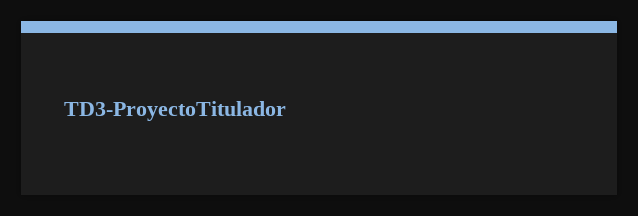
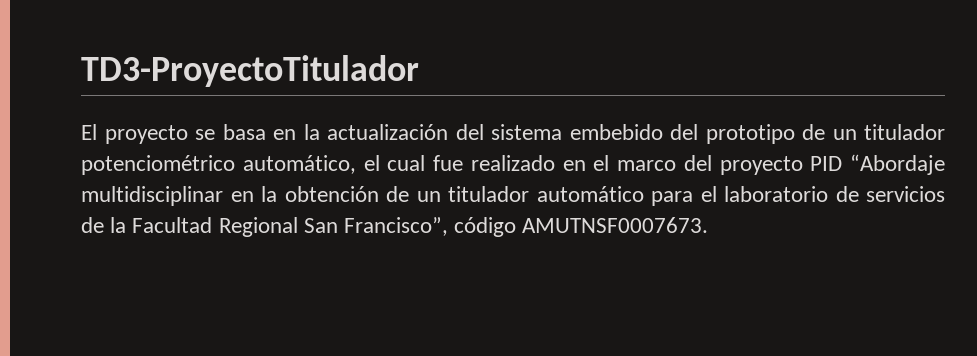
+ El proyecto se basa en la actualización del sistema embebido del prototipo de un titulador potenciométrico automático, el cual fue realizado en el marco del proyecto PID “Abordaje multidisciplinar en la obtención de un titulador automático para el laboratorio de servicios de la Facultad Regional San Francisco”, código AMUTNSF0007673.

